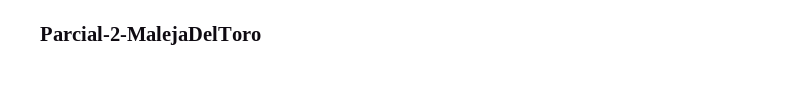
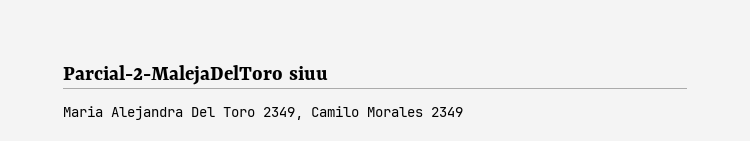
- Parcial-2-MalejaDelToro
+ Parcial-2-MalejaDelToro siuu
+ Maria Alejandra Del Toro 2349, Camilo Morales 2349

